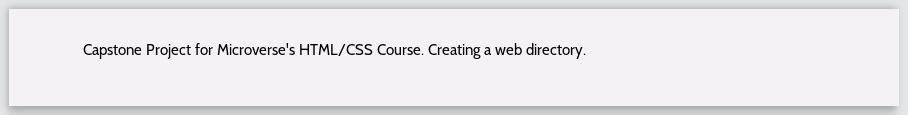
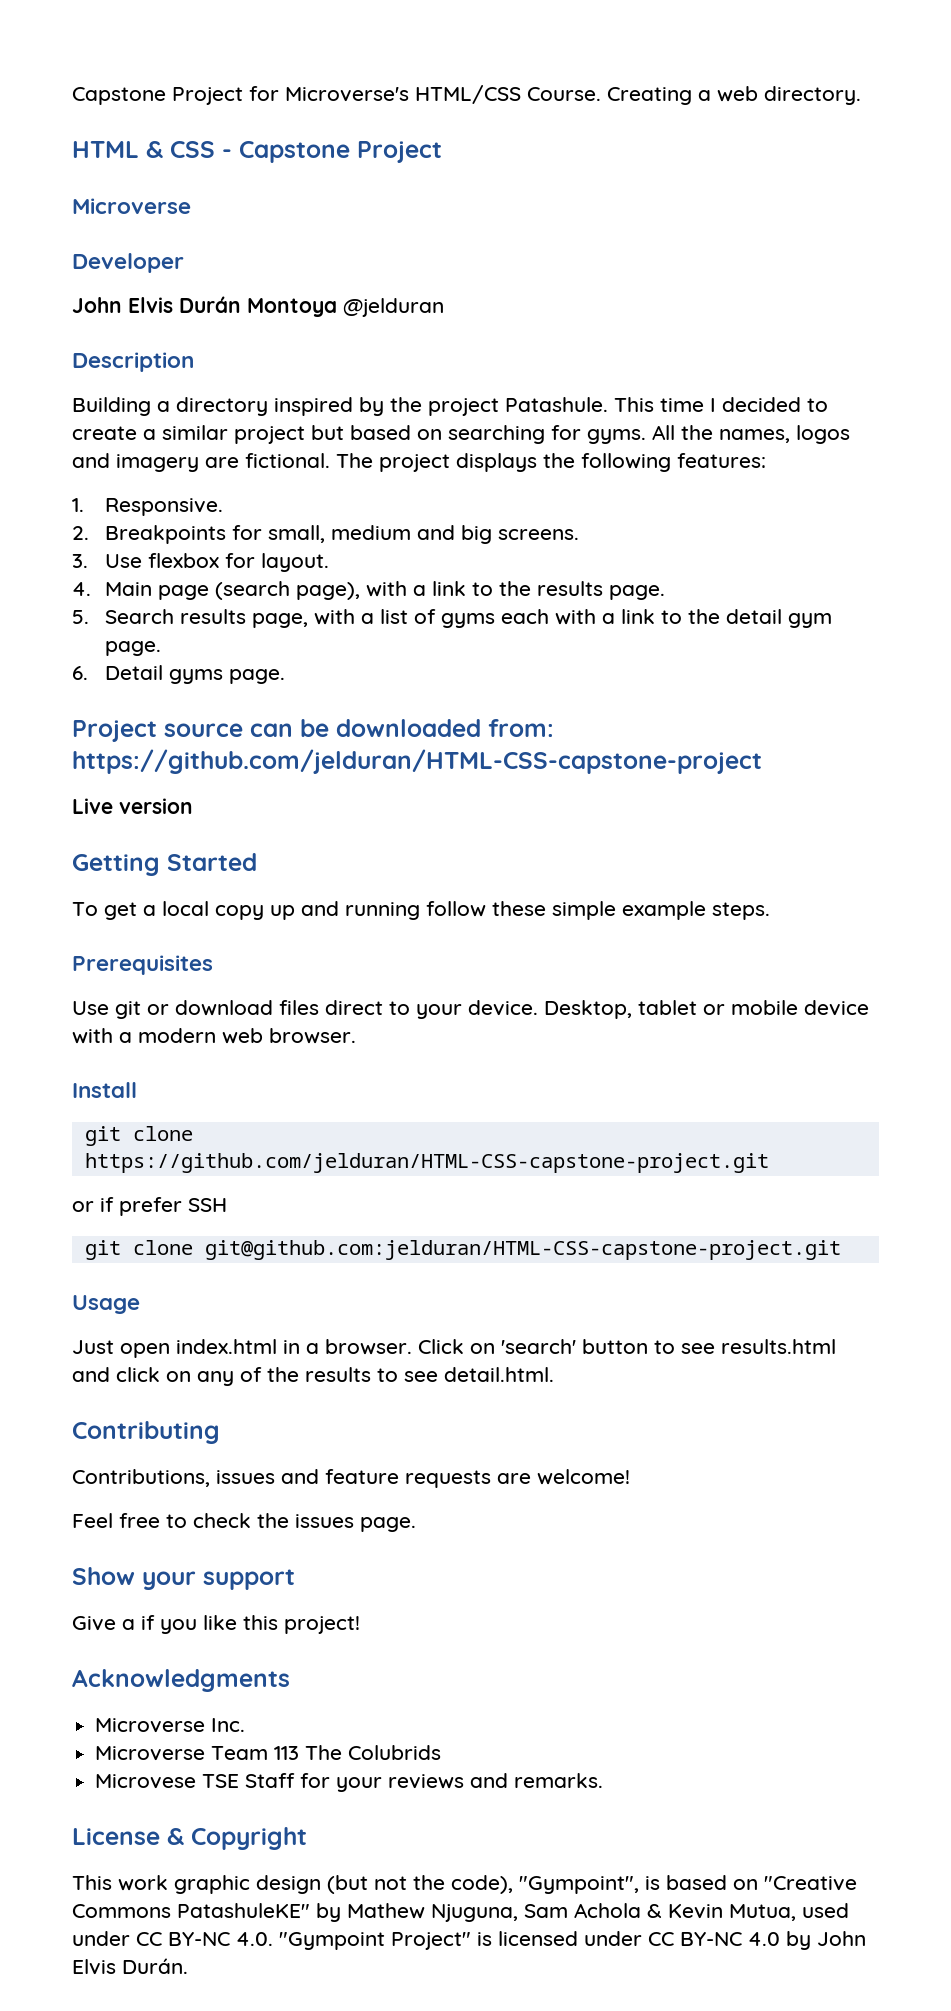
+ HTML & CSS - Capstone Project
+ Microverse
+ Developer
+ John Elvis Durán Montoya @jelduran
+ Description
+ Building a directory inspired by the project Patashule. This time I decided to create a similar project but based on searching for gyms. All the names, logos and imagery are fictional. The project displays the following features:
+ 1. Responsive.
+ 2. Breakpoints for small, medium and big screens.
+ 3. Use flexbox for layout.
+ 4. Main page (search page), with a link to the results page.
+ 5. Search results page, with a list of gyms each with a link to the detail gym page.
+ 6. Detail gyms page.
+ Project source can be downloaded from: https://github.com/jelduran/HTML-CSS-capstone-project
+ Live version
+ Getting Started
+ To get a local copy up and running follow these simple example steps.
+ Prerequisites
+ Use git or download files direct to your device. Desktop, tablet or mobile device with a modern web browser.
+ Install
+ git clone https://github.com/jelduran/HTML-CSS-capstone-project.git
+ or if prefer SSH
+ git clone git@github.com:jelduran/HTML-CSS-capstone-project.git
+ Usage
+ Just open index.html in a browser. Click on 'search' button to see results.html and click on any of the results to see detail.html.
+ Contributing
+ Contributions, issues and feature requests are welcome!
+ Feel free to check the issues page.
+ Show your support
+ Give a if you like this project!
+ Acknowledgments
+ Microverse Inc.
+ Microverse Team 113 The Colubrids
+ Microvese TSE Staff for your reviews and remarks.
+ License & Copyright
+ This work graphic design (but not the code), "Gympoint", is based on "Creative Commons PatashuleKE" by Mathew Njuguna, Sam Achola & Kevin Mutua, used under CC BY-NC 4.0. "Gympoint Project" is licensed under CC BY-NC 4.0 by John Elvis Durán.

